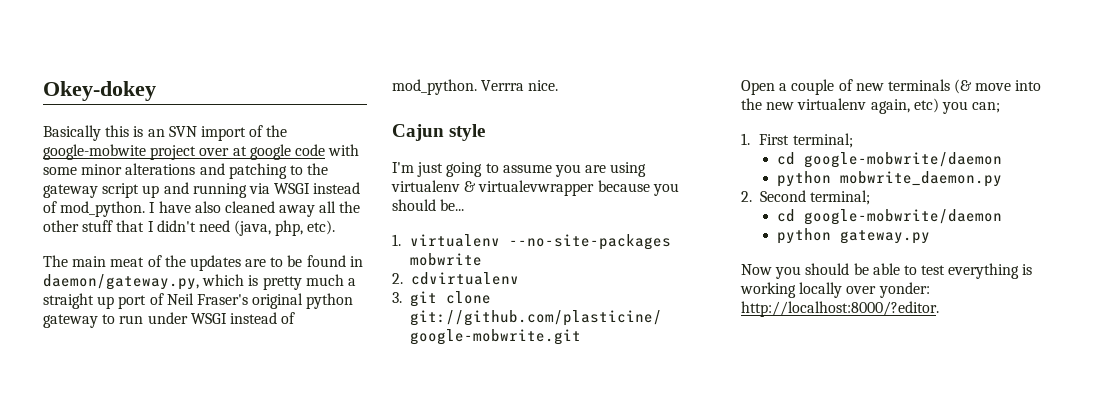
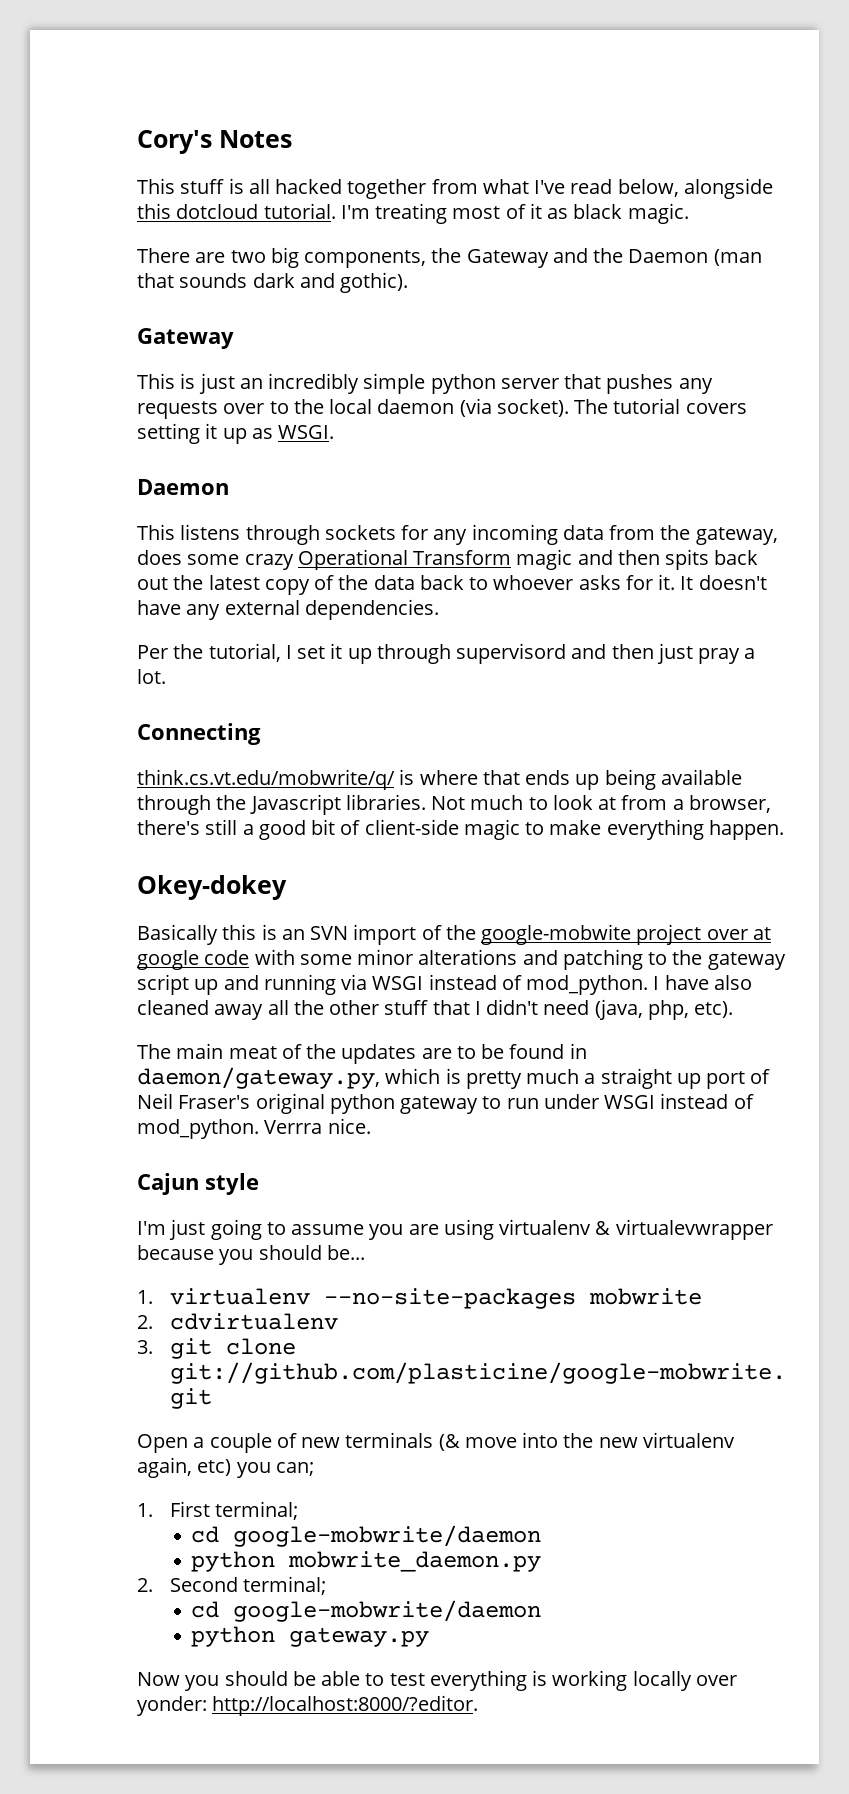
+ Cory's Notes
+ This stuff is all hacked together from what I've read below, alongside this dotcloud tutorial. I'm treating most of it as black magic.
+ There are two big components, the Gateway and the Daemon (man that sounds dark and gothic).
+ Gateway
+ This is just an incredibly simple python server that pushes any requests over to the local daemon (via socket). The tutorial covers setting it up as WSGI.
+ Daemon
+ This listens through sockets for any incoming data from the gateway, does some crazy Operational Transform magic and then spits back out the latest copy of the data back to whoever asks for it. It doesn't have any external dependencies.
+ Per the tutorial, I set it up through supervisord and then just pray a lot.
+ Connecting
+ think.cs.vt.edu/mobwrite/q/ is where that ends up being available through the Javascript libraries. Not much to look at from a browser, there's still a good bit of client-side magic to make everything happen.

